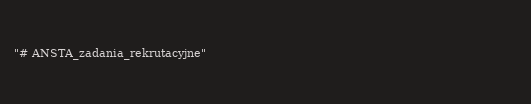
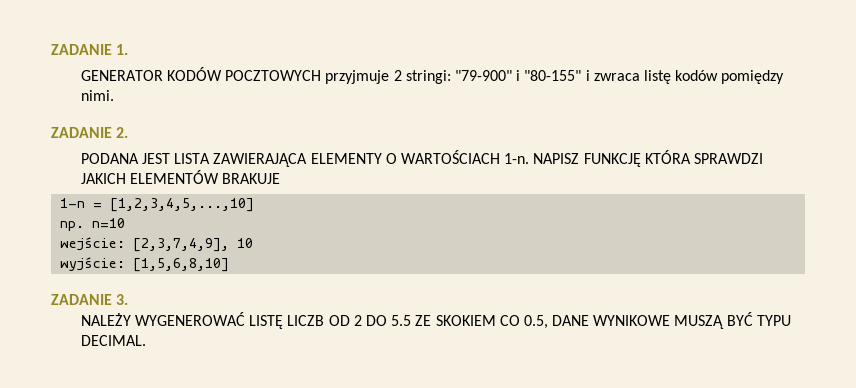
- "# ANSTA_zadania_rekrutacyjne"
+ ZADANIE 1.
+ GENERATOR KODÓW POCZTOWYCH przyjmuje 2 stringi: "79-900" i "80-155" i zwraca listę kodów pomiędzy nimi.
+ ZADANIE 2.
+ PODANA JEST LISTA ZAWIERAJĄCA ELEMENTY O WARTOŚCIACH 1-n. NAPISZ FUNKCJĘ KTÓRA SPRAWDZI JAKICH ELEMENTÓW BRAKUJE
+ 1-n = [1,2,3,4,5,...,10]
+ np. n=10
+ wejście: [2,3,7,4,9], 10
+ wyjście: [1,5,6,8,10]
+ ZADANIE 3.
+ NALEŻY WYGENEROWAĆ LISTĘ LICZB OD 2 DO 5.5 ZE SKOKIEM CO 0.5, DANE WYNIKOWE MUSZĄ BYĆ TYPU DECIMAL.

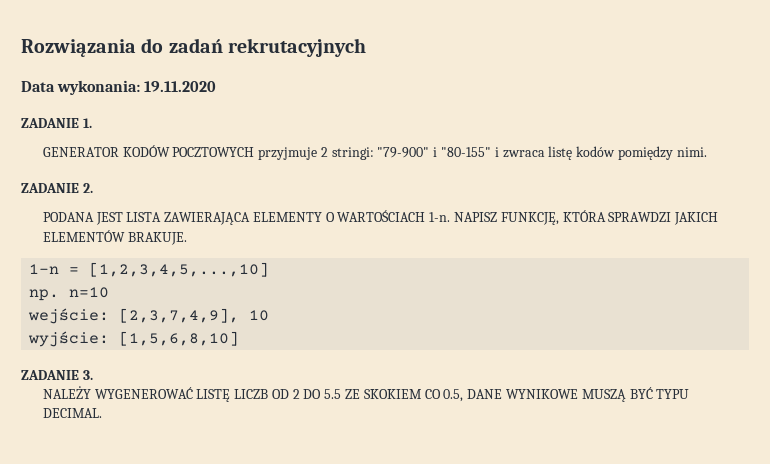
+ Rozwiązania do zadań rekrutacyjnych
+ Data wykonania: 19.11.2020
- NAPISZ FUNKCJĘ KTÓRA SPRAWDZI JAKICH ELEMENTÓW BRAKUJE
+ NAPISZ FUNKCJĘ, KTÓRA SPRAWDZI JAKICH ELEMENTÓW BRAKUJE.

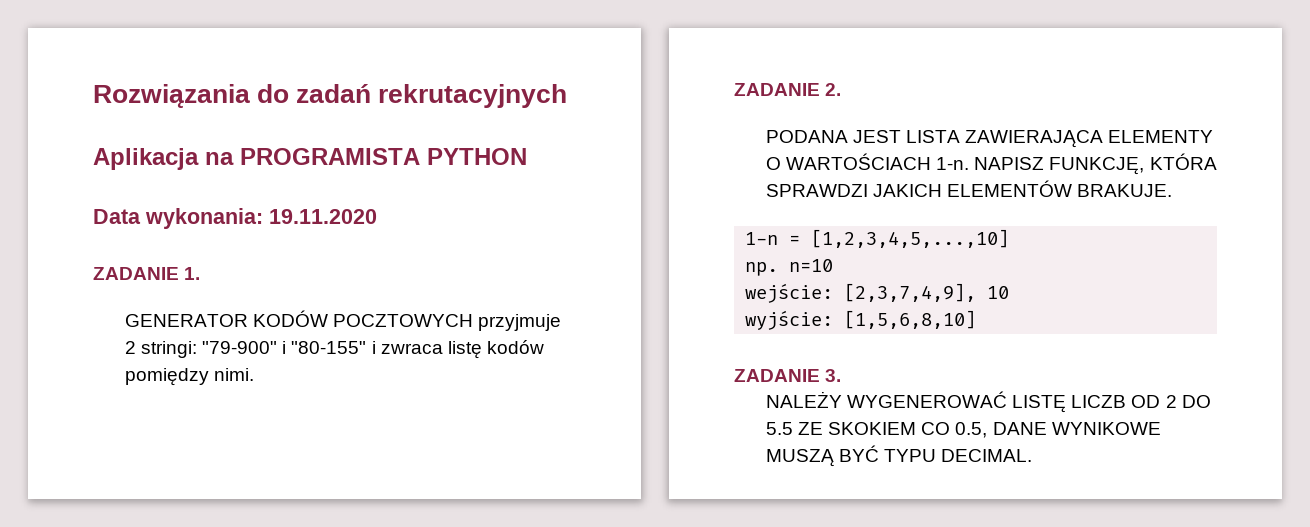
+ Aplikacja na PROGRAMISTA PYTHON

